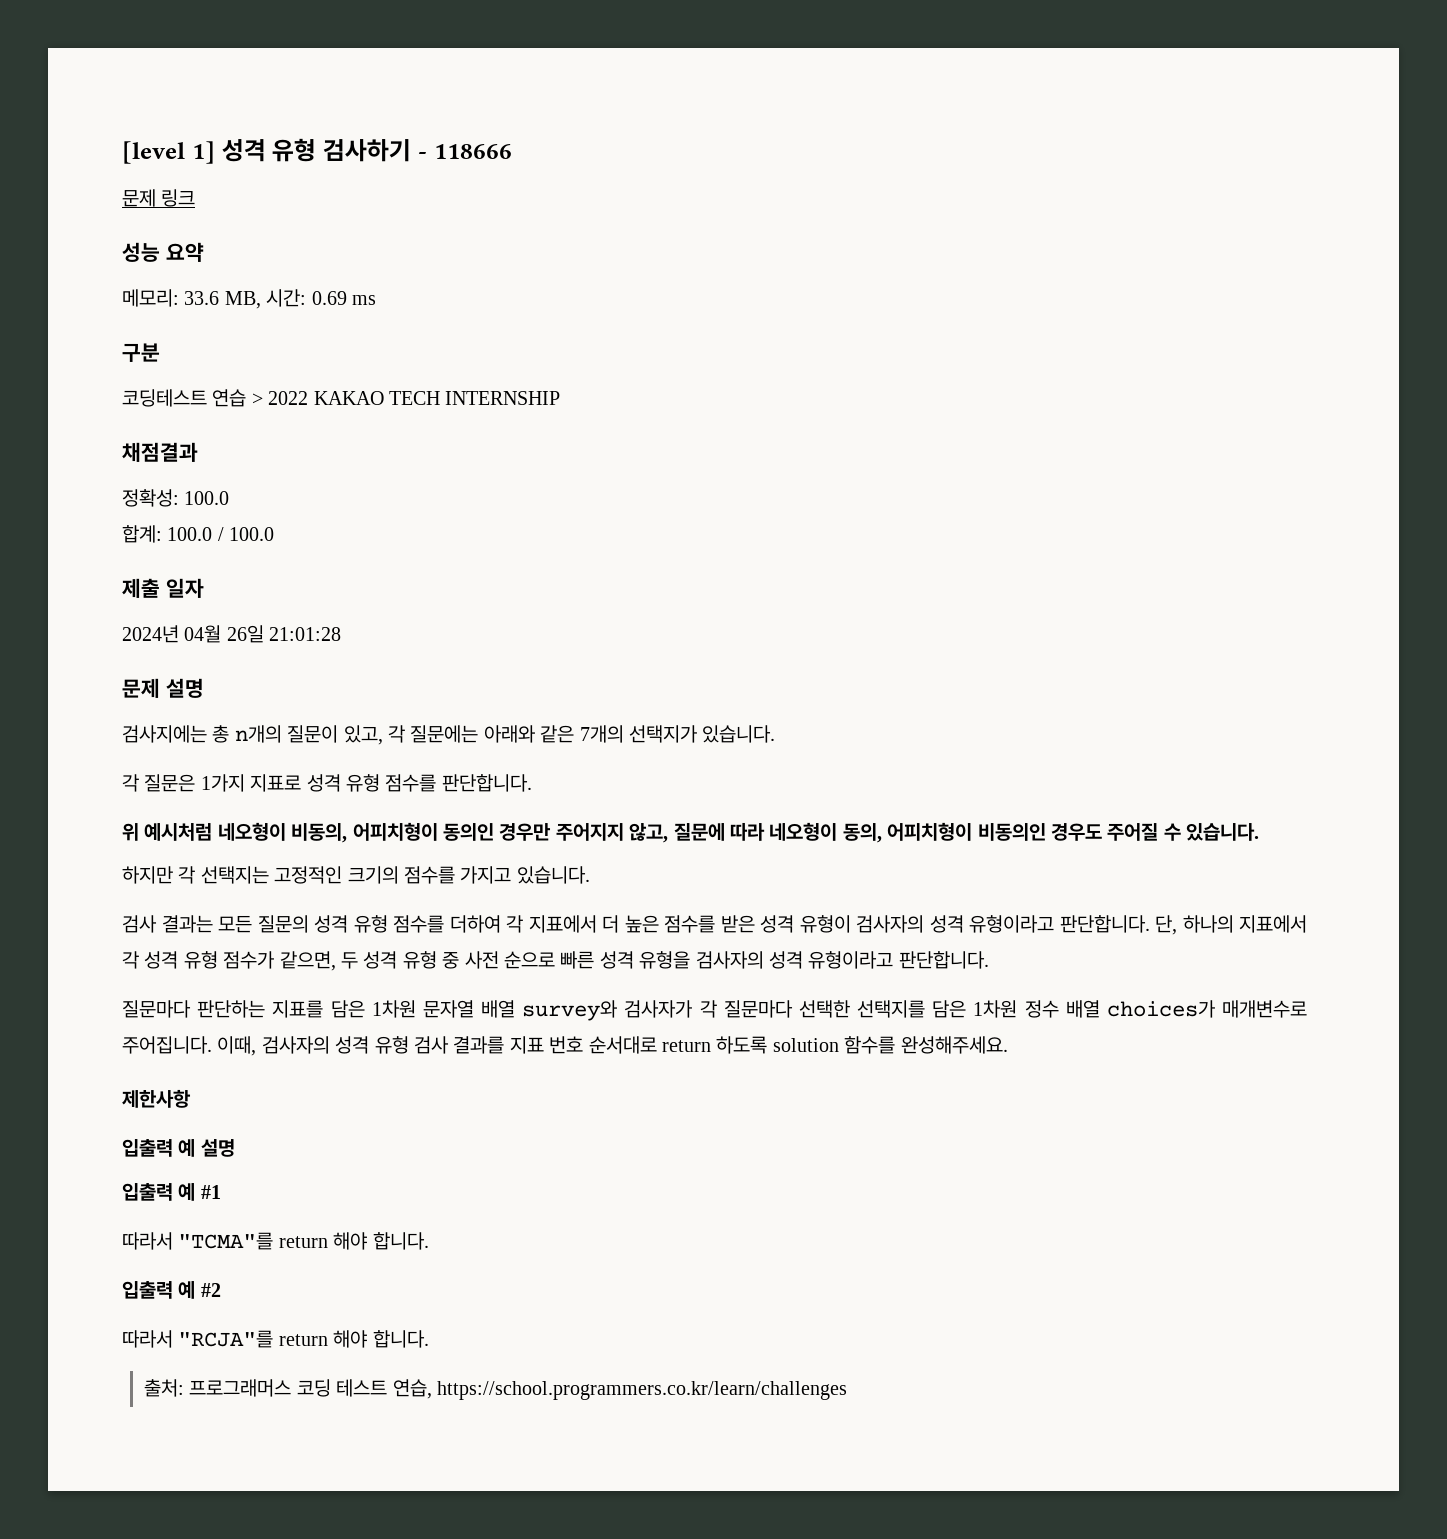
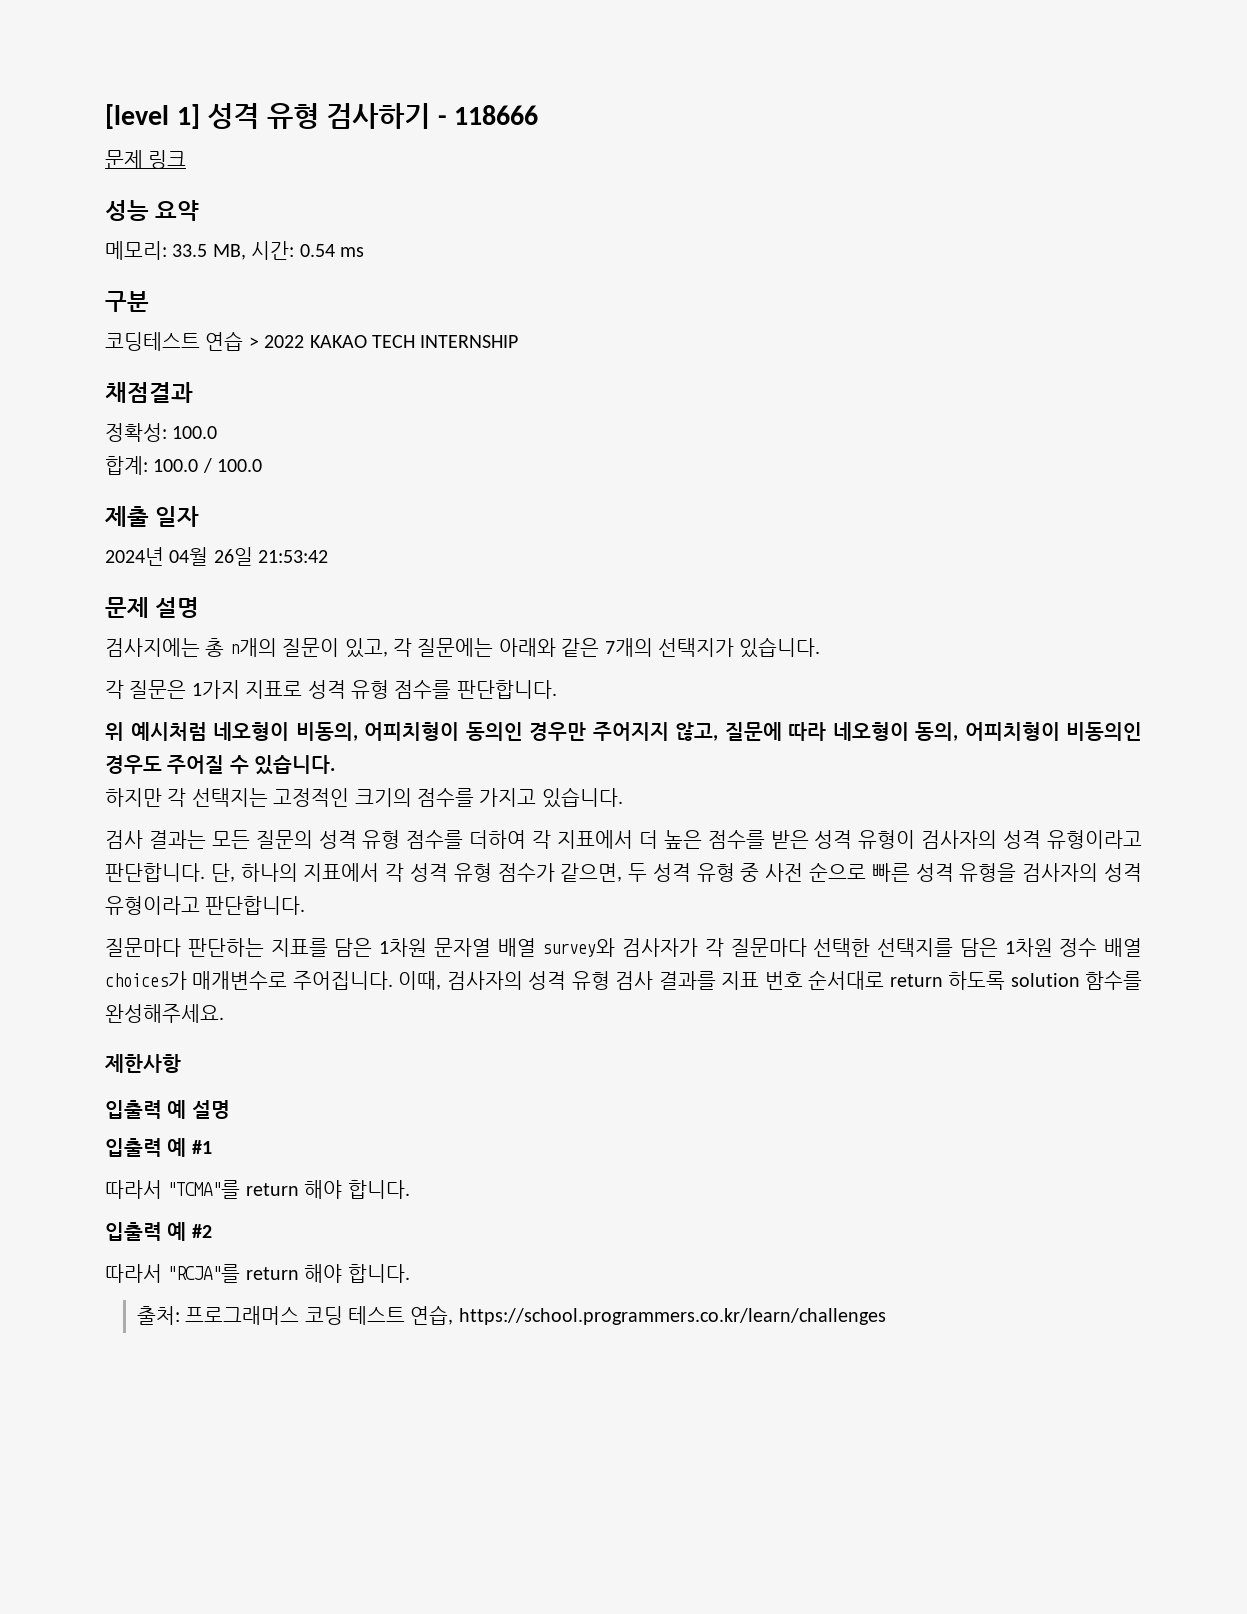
- 메모리: 33.6 MB, 시간: 0.69 ms
+ 메모리: 33.5 MB, 시간: 0.54 ms
- 2024년 04월 26일 21:01:28
+ 2024년 04월 26일 21:53:42

